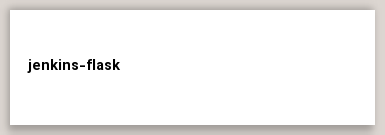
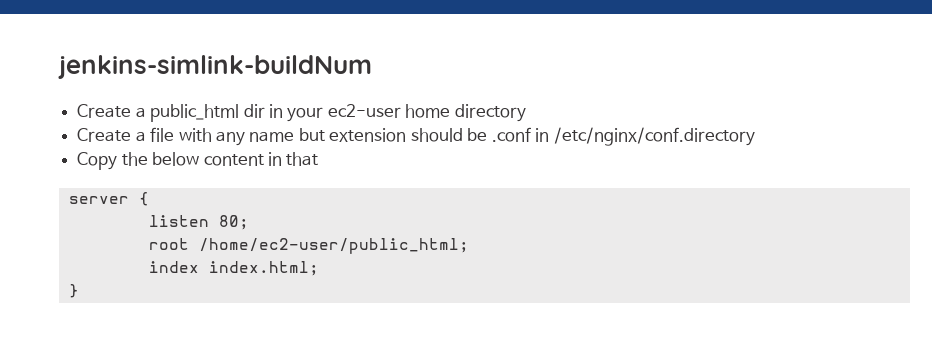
- jenkins-flask
+ jenkins-simlink-buildNum
+ Create a public_html dir in your ec2-user home directory
+ Create a file with any name but extension should be .conf in /etc/nginx/conf.directory
+ Copy the below content in that
+ server {
+ listen 80;
+ root /home/ec2-user/public_html;
+ index index.html;
+ }

